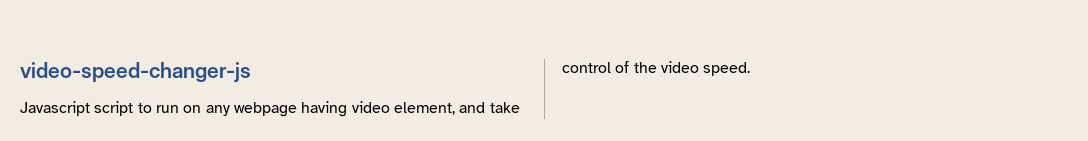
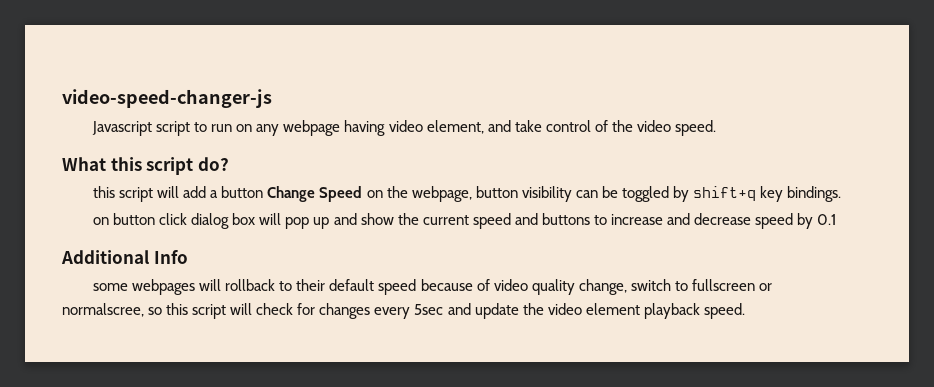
+ What this script do?
+ this script will add a button Change Speed on the webpage, button visibility can be toggled by shift+q key bindings.
+ on button click dialog box will pop up and show the current speed and buttons to increase and decrease speed by 0.1
+ Additional Info
+ some webpages will rollback to their default speed because of video quality change, switch to fullscreen or normalscree, so this script will check for changes every 5sec and update the video element playback speed.

